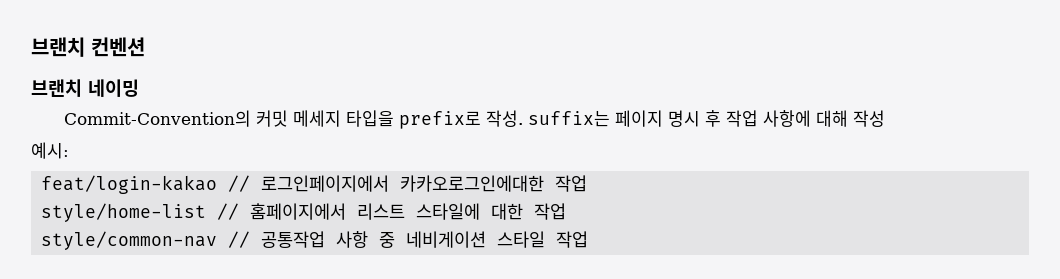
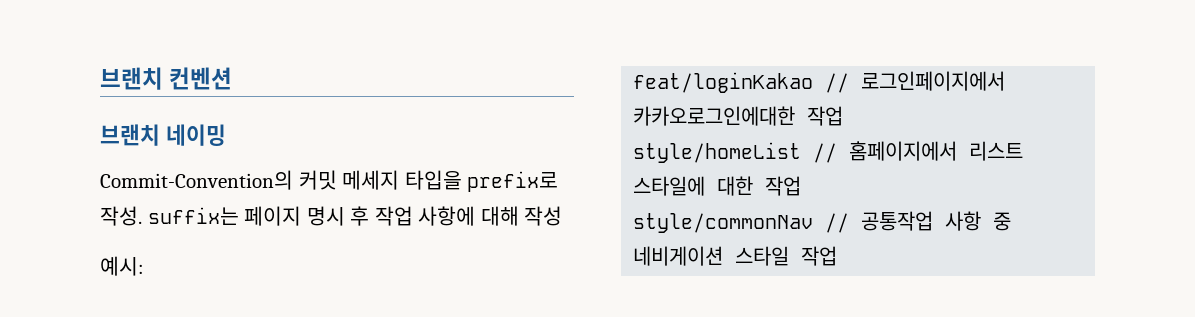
- feat/login-kakao // 로그인페이지에서 카카오로그인에대한 작업
+ feat/loginKakao // 로그인페이지에서 카카오로그인에대한 작업
- style/home-list // 홈페이지에서 리스트 스타일에 대한 작업
+ style/homeList // 홈페이지에서 리스트 스타일에 대한 작업
- style/common-nav // 공통작업 사항 중 네비게이션 스타일 작업
+ style/commonNav // 공통작업 사항 중 네비게이션 스타일 작업

